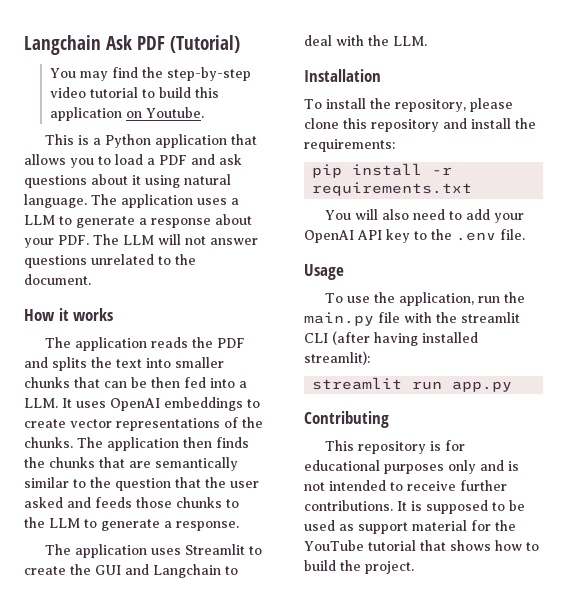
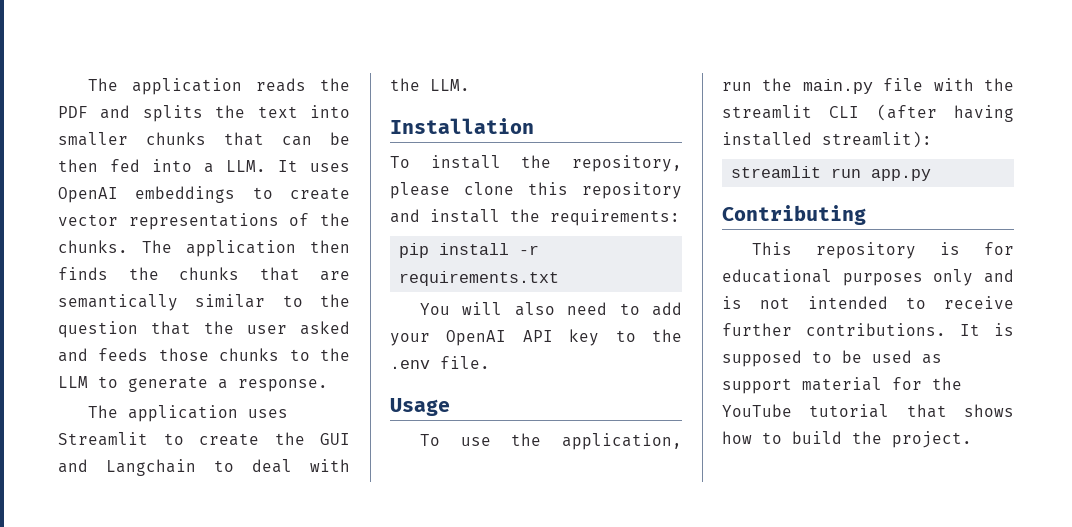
- Langchain Ask PDF (Tutorial)
- You may find the step-by-step video tutorial to build this application on Youtube.
- This is a Python application that allows you to load a PDF and ask questions about it using natural language. The application uses a LLM to generate a response about your PDF. The LLM will not answer questions unrelated to the document.
- How it works

